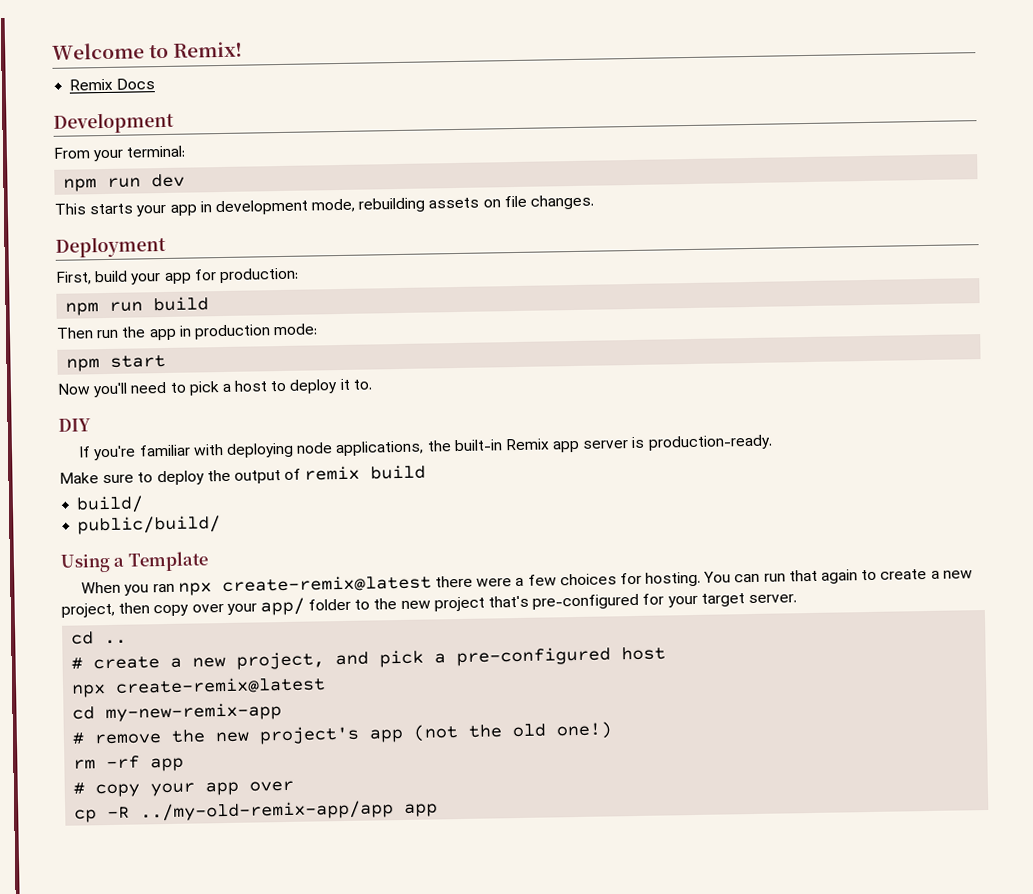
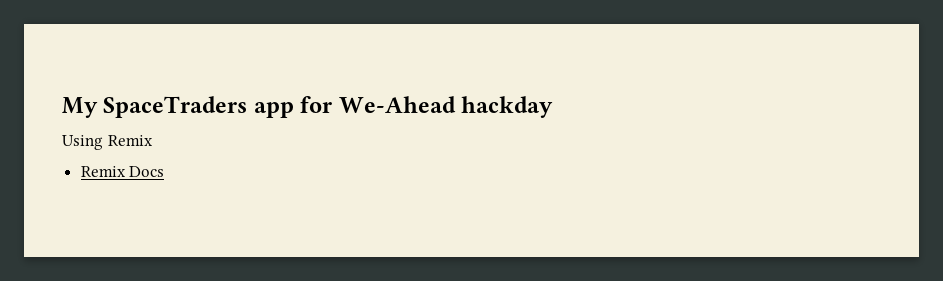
- Welcome to Remix!
+ My SpaceTraders app for We-Ahead hackday
+ Using Remix
  Remix Docs
- Development
- From your terminal:
- npm run dev
- This starts your app in development mode, rebuilding assets on file changes.
- Deployment
- First, build your app for production:
- npm run build
- Then run the app in production mode:
- npm start
- Now you'll need to pick a host to deploy it to.
- DIY
- If you're familiar with deploying node applications, the built-in Remix app server is production-ready.
- Make sure to deploy the output of remix build
- build/
- public/build/
- Using a Template
- When you ran npx create-remix@latest there were a few choices for hosting. You can run that again to create a new project, then copy over your app/ folder to the new project that's pre-configured for your target server.
- cd ..
- # create a new project, and pick a pre-configured host
- npx create-remix@latest
- cd my-new-remix-app
- # remove the new project's app (not the old one!)
- rm -rf app
- # copy your app over
- cp -R ../my-old-remix-app/app app

